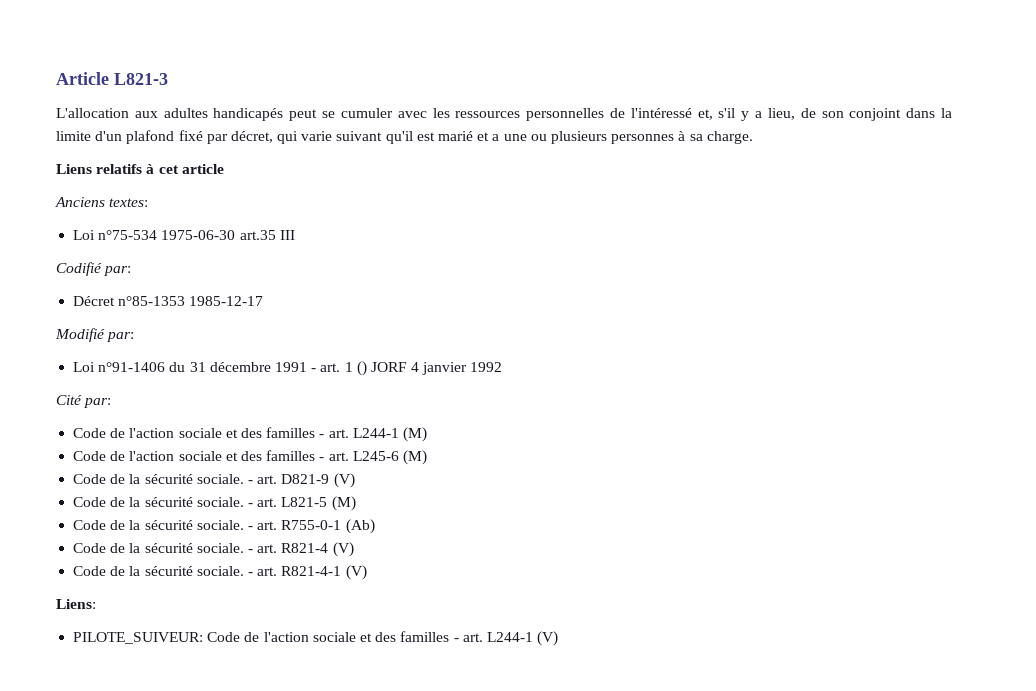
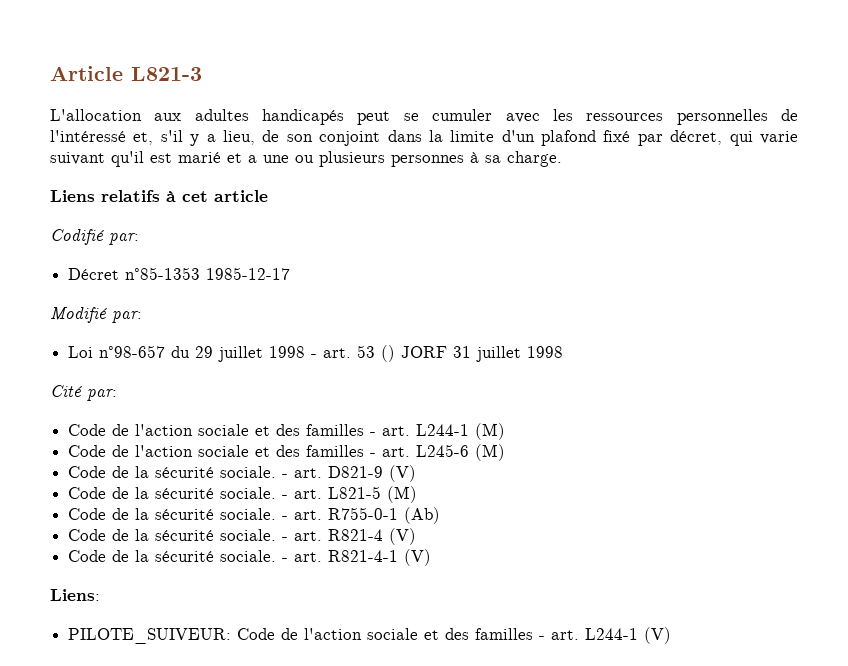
- Anciens textes:
- Loi n°75-534 1975-06-30 art.35 III
- Loi n°91-1406 du 31 décembre 1991 - art. 1 () JORF 4 janvier 1992
+ Loi n°98-657 du 29 juillet 1998 - art. 53 () JORF 31 juillet 1998

